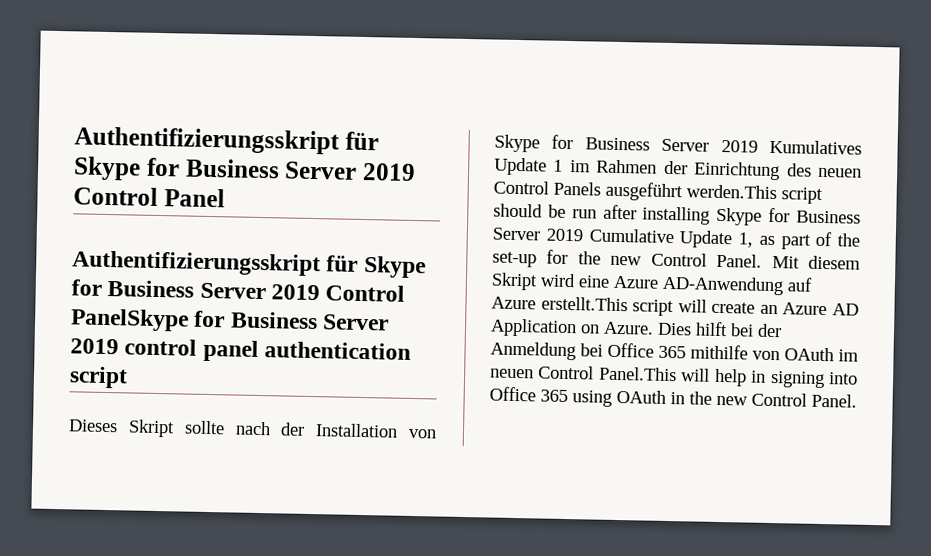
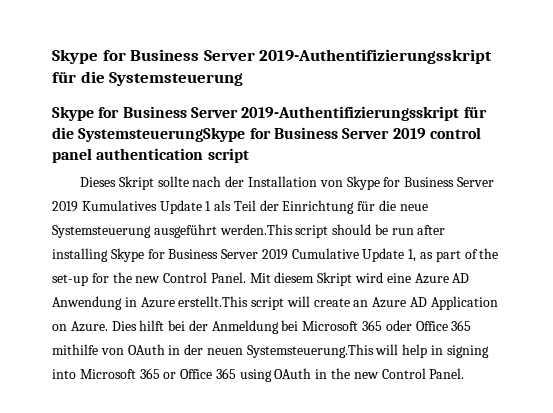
- Authentifizierungsskript für Skype for Business Server 2019 Control Panel
- Authentifizierungsskript für Skype for Business Server 2019 Control PanelSkype for Business Server 2019 control panel authentication script
+ Skype for Business Server 2019-Authentifizierungsskript für die Systemsteuerung
+ Skype for Business Server 2019-Authentifizierungsskript für die SystemsteuerungSkype for Business Server 2019 control panel authentication script
- Dieses Skript sollte nach der Installation von Skype for Business Server 2019 Kumulatives Update 1 im Rahmen der Einrichtung des neuen Control Panels ausgeführt werden.This script should be run after installing Skype for Business Server 2019 Cumulative Update 1, as part of the set-up for the new Control Panel.
+ Dieses Skript sollte nach der Installation von Skype for Business Server 2019 Kumulatives Update 1 als Teil der Einrichtung für die neue Systemsteuerung ausgeführt werden.This script should be run after installing Skype for Business Server 2019 Cumulative Update 1, as part of the set-up for the new Control Panel.
- Mit diesem Skript wird eine Azure AD-Anwendung auf Azure erstellt.This script will create an Azure AD Application on Azure.
+ Mit diesem Skript wird eine Azure AD Anwendung in Azure erstellt.This script will create an Azure AD Application on Azure.
- Dies hilft bei der Anmeldung bei Office 365 mithilfe von OAuth im neuen Control Panel.This will help in signing into Office 365 using OAuth in the new Control Panel.
+ Dies hilft bei der Anmeldung bei Microsoft 365 oder Office 365 mithilfe von OAuth in der neuen Systemsteuerung.This will help in signing into Microsoft 365 or Office 365 using OAuth in the new Control Panel.

